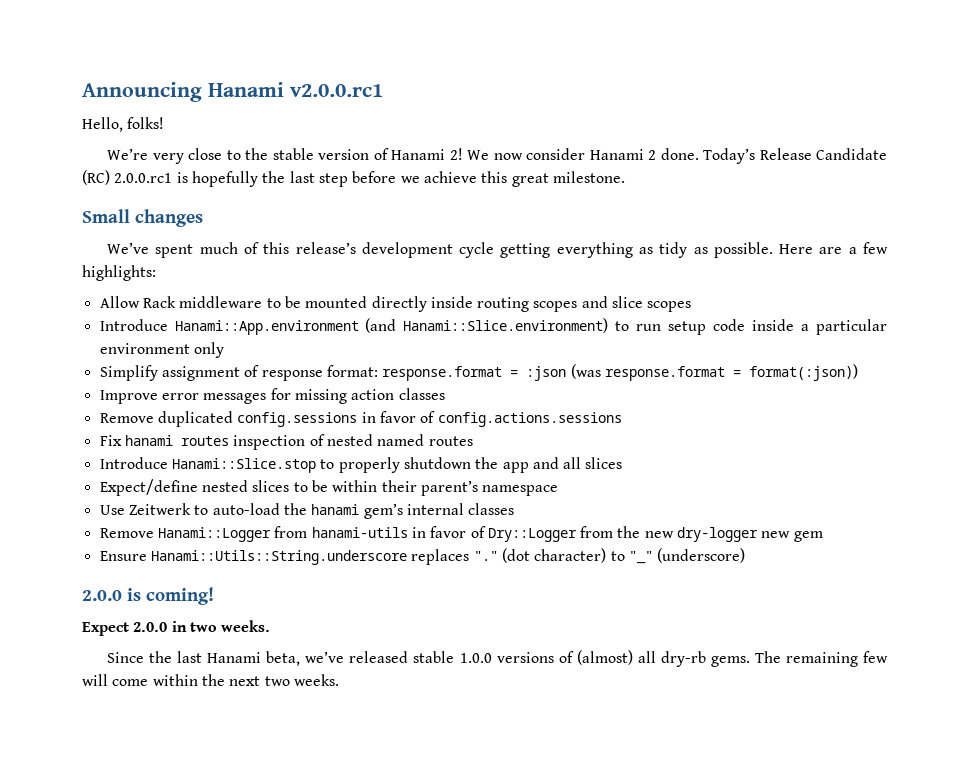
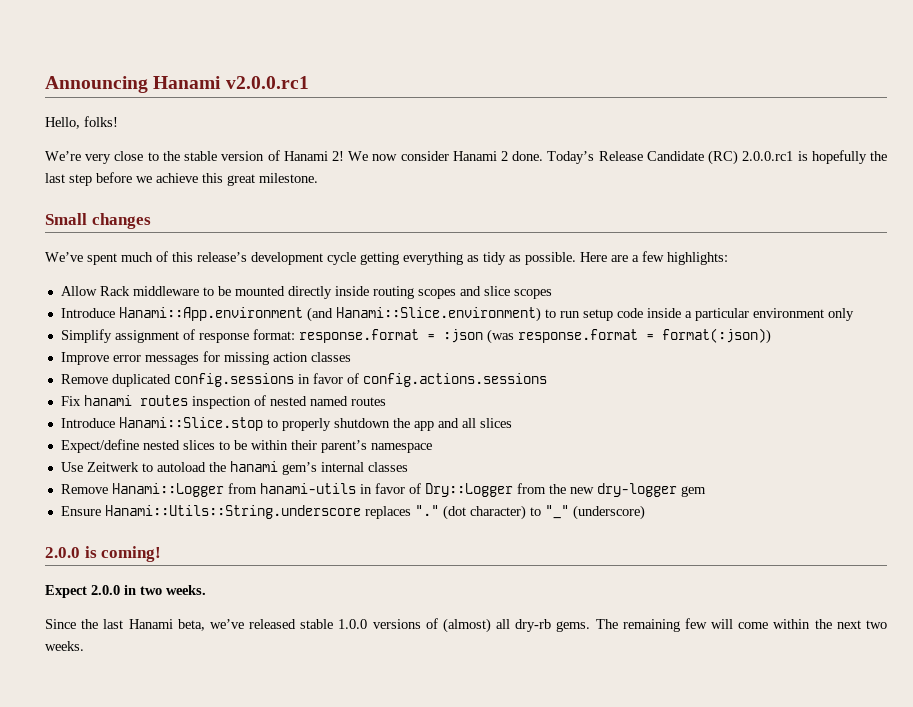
- Use Zeitwerk to auto-load the hanami gem’s internal classes
+ Use Zeitwerk to autoload the hanami gem’s internal classes
- Remove Hanami::Logger from hanami-utils in favor of Dry::Logger from the new dry-logger new gem
+ Remove Hanami::Logger from hanami-utils in favor of Dry::Logger from the new dry-logger gem

